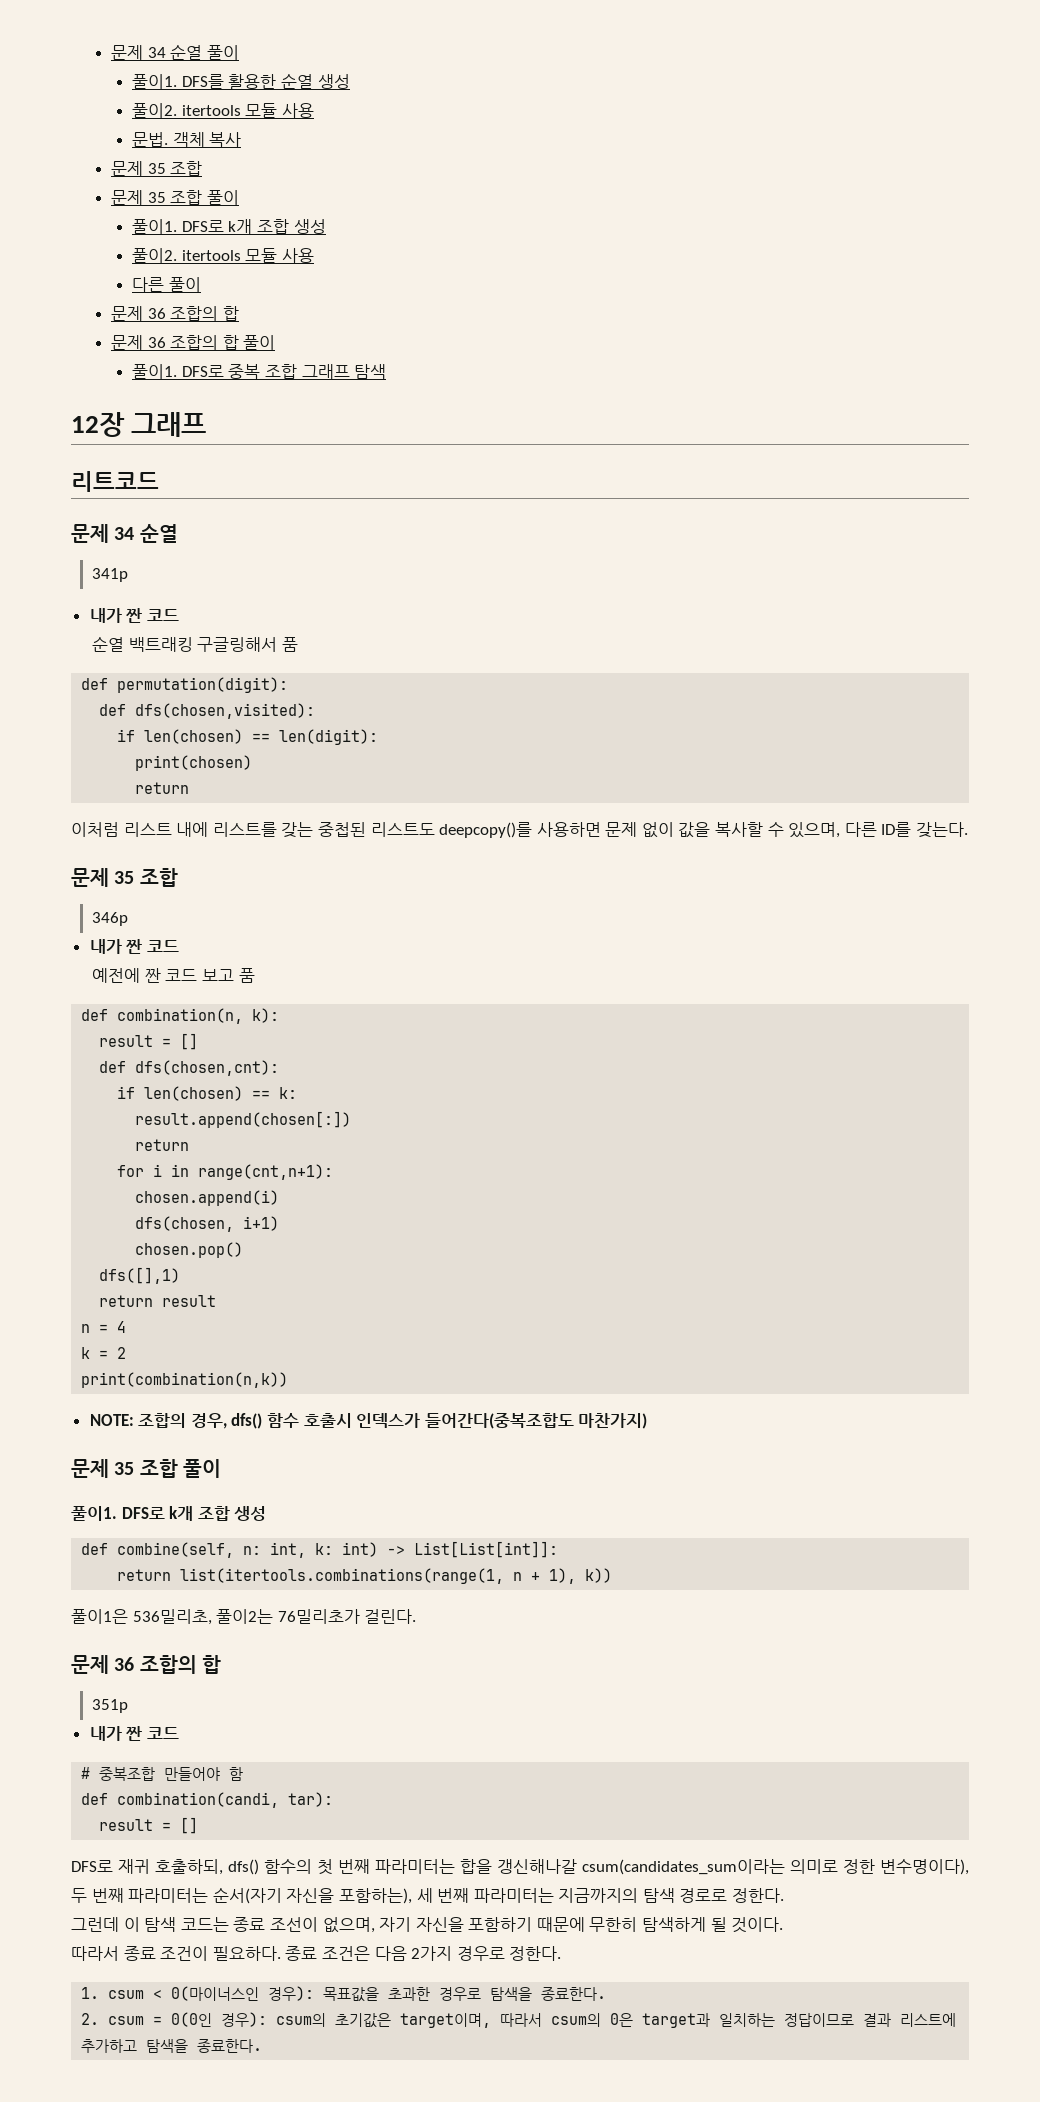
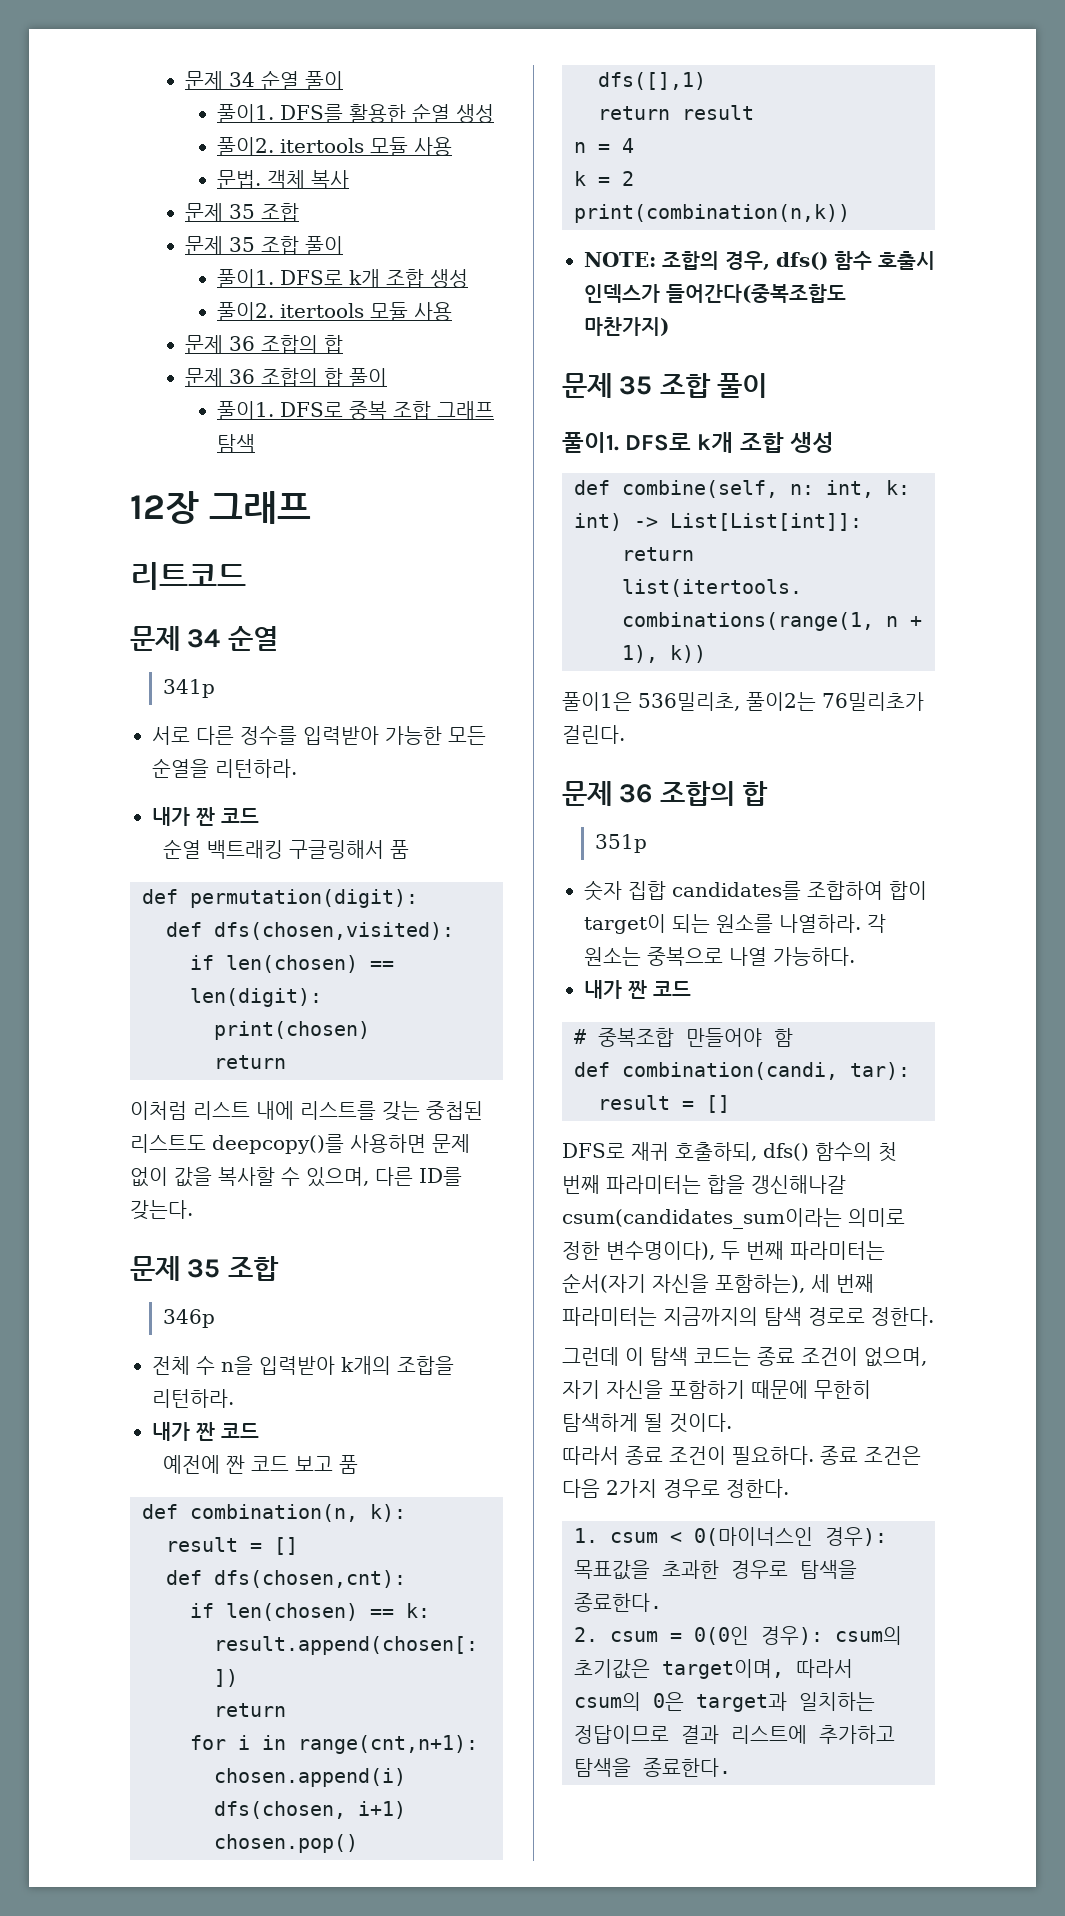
- 다른 풀이
+ 서로 다른 정수를 입력받아 가능한 모든 순열을 리턴하라.
+ 전체 수 n을 입력받아 k개의 조합을 리턴하라.
+ 숫자 집합 candidates를 조합하여 합이 target이 되는 원소를 나열하라. 각 원소는 중복으로 나열 가능하다.
- 그런데 이 탐색 코드는 종료 조선이 없으며, 자기 자신을 포함하기 때문에 무한히 탐색하게 될 것이다.
+ 그런데 이 탐색 코드는 종료 조건이 없으며, 자기 자신을 포함하기 때문에 무한히 탐색하게 될 것이다.

